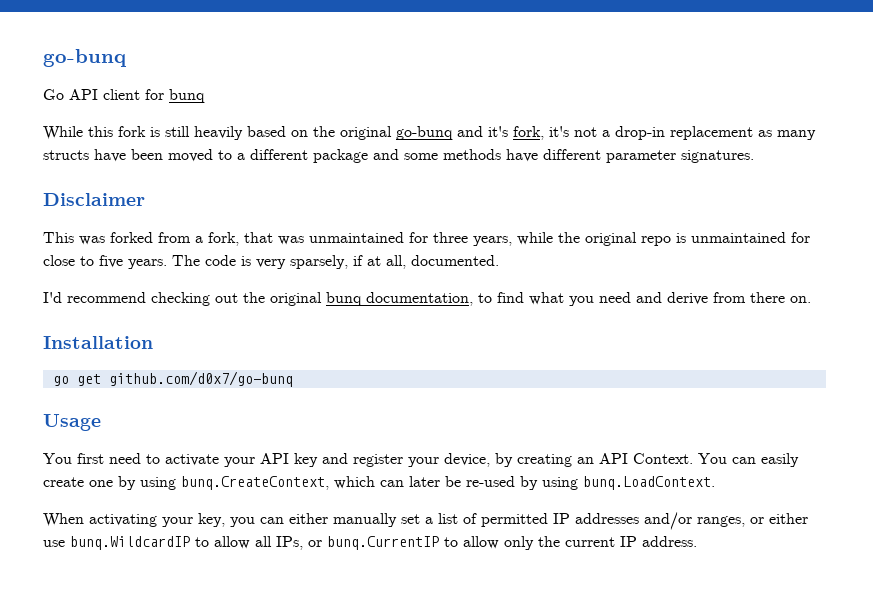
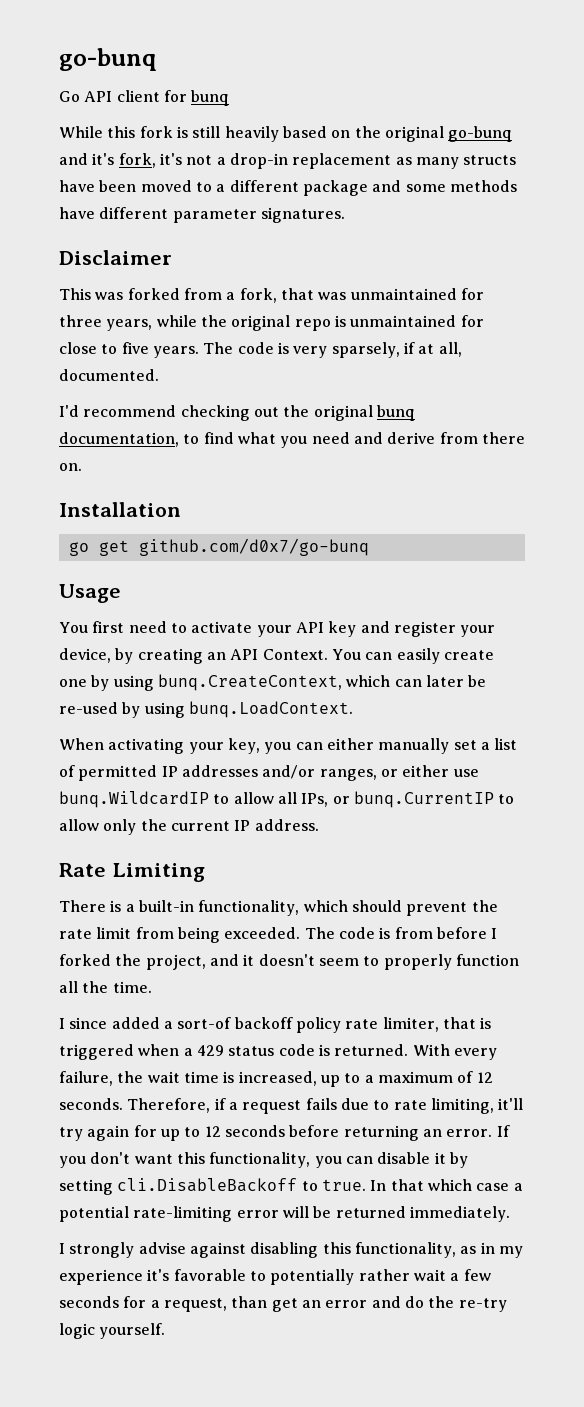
+ Rate Limiting
+ There is a built-in functionality, which should prevent the rate limit from being exceeded. The code is from before I forked the project, and it doesn't seem to properly function all the time.
+ I since added a sort-of backoff policy rate limiter, that is triggered when a 429 status code is returned. With every failure, the wait time is increased, up to a maximum of 12 seconds. Therefore, if a request fails due to rate limiting, it'll try again for up to 12 seconds before returning an error. If you don't want this functionality, you can disable it by setting cli.DisableBackoff to true. In that which case a potential rate-limiting error will be returned immediately.
+ I strongly advise against disabling this functionality, as in my experience it's favorable to potentially rather wait a few seconds for a request, than get an error and do the re-try logic yourself.

